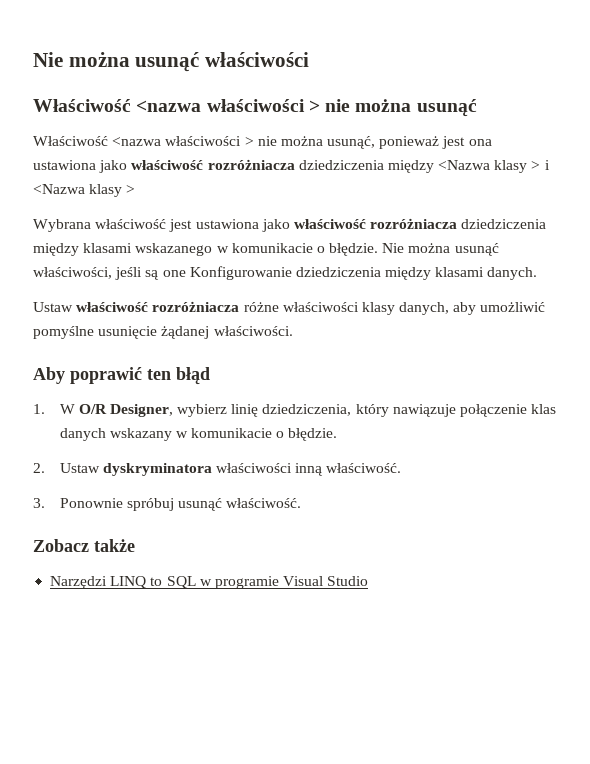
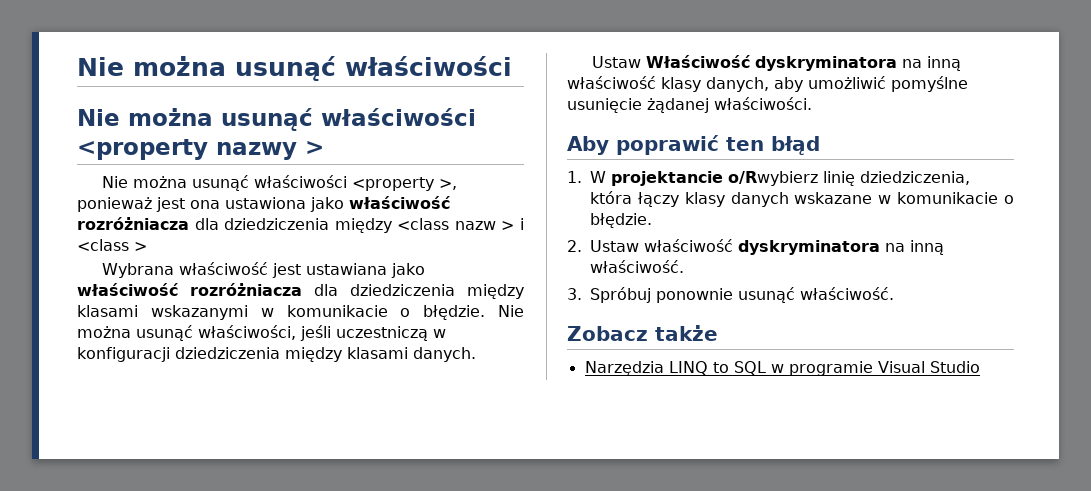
- Właściwość <nazwa właściwości > nie można usunąć
- Właściwość <nazwa właściwości > nie można usunąć, ponieważ jest ona ustawiona jako właściwość rozróżniacza dziedziczenia między <Nazwa klasy > i <Nazwa klasy >
+ Nie można usunąć właściwości <property nazwy >
+ Nie można usunąć właściwości <property >, ponieważ jest ona ustawiona jako właściwość rozróżniacza dla dziedziczenia między <class nazw > i <class >
- Wybrana właściwość jest ustawiona jako właściwość rozróżniacza dziedziczenia między klasami wskazanego w komunikacie o błędzie.
+ Wybrana właściwość jest ustawiana jako właściwość rozróżniacza dla dziedziczenia między klasami wskazanymi w komunikacie o błędzie.
- Nie można usunąć właściwości, jeśli są one Konfigurowanie dziedziczenia między klasami danych.
+ Nie można usunąć właściwości, jeśli uczestniczą w konfiguracji dziedziczenia między klasami danych.
- Ustaw właściwość rozróżniacza różne właściwości klasy danych, aby umożliwić pomyślne usunięcie żądanej właściwości.
+ Ustaw Właściwość dyskryminatora na inną właściwość klasy danych, aby umożliwić pomyślne usunięcie żądanej właściwości.
- 1. W O/R Designer, wybierz linię dziedziczenia, który nawiązuje połączenie klas danych wskazany w komunikacie o błędzie.
+ 1. W projektancie o/Rwybierz linię dziedziczenia, która łączy klasy danych wskazane w komunikacie o błędzie.
- 2. Ustaw dyskryminatora właściwości inną właściwość.
+ 2. Ustaw właściwość dyskryminatora na inną właściwość.
- 3. Ponownie spróbuj usunąć właściwość.
+ 3. Spróbuj ponownie usunąć właściwość.
- Narzędzi LINQ to SQL w programie Visual Studio
+ Narzędzia LINQ to SQL w programie Visual Studio

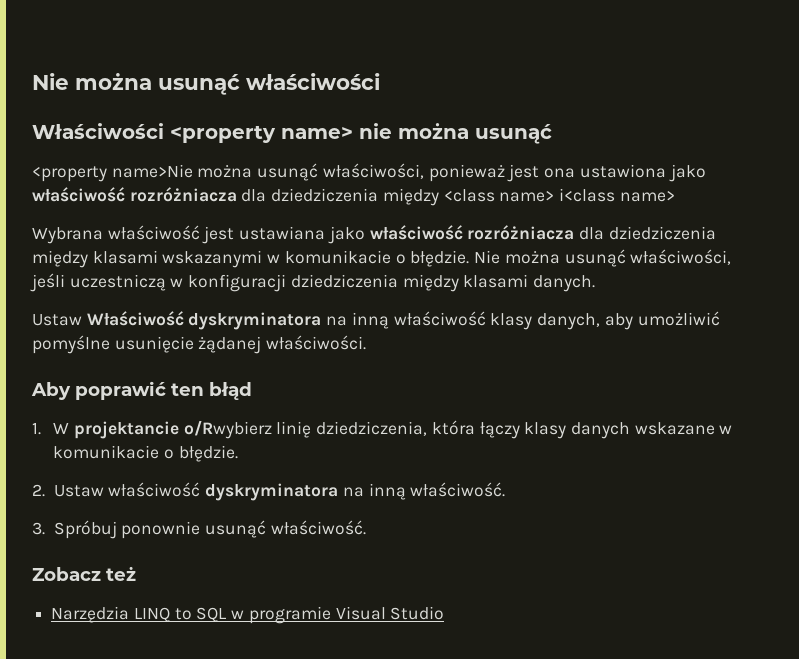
- Nie można usunąć właściwości <property nazwy >
- Nie można usunąć właściwości <property >, ponieważ jest ona ustawiona jako właściwość rozróżniacza dla dziedziczenia między <class nazw > i <class >
+ Właściwości <property name> nie można usunąć
+ <property name>Nie można usunąć właściwości, ponieważ jest ona ustawiona jako właściwość rozróżniacza dla dziedziczenia między <class name> i<class name>
- Zobacz także
+ Zobacz też

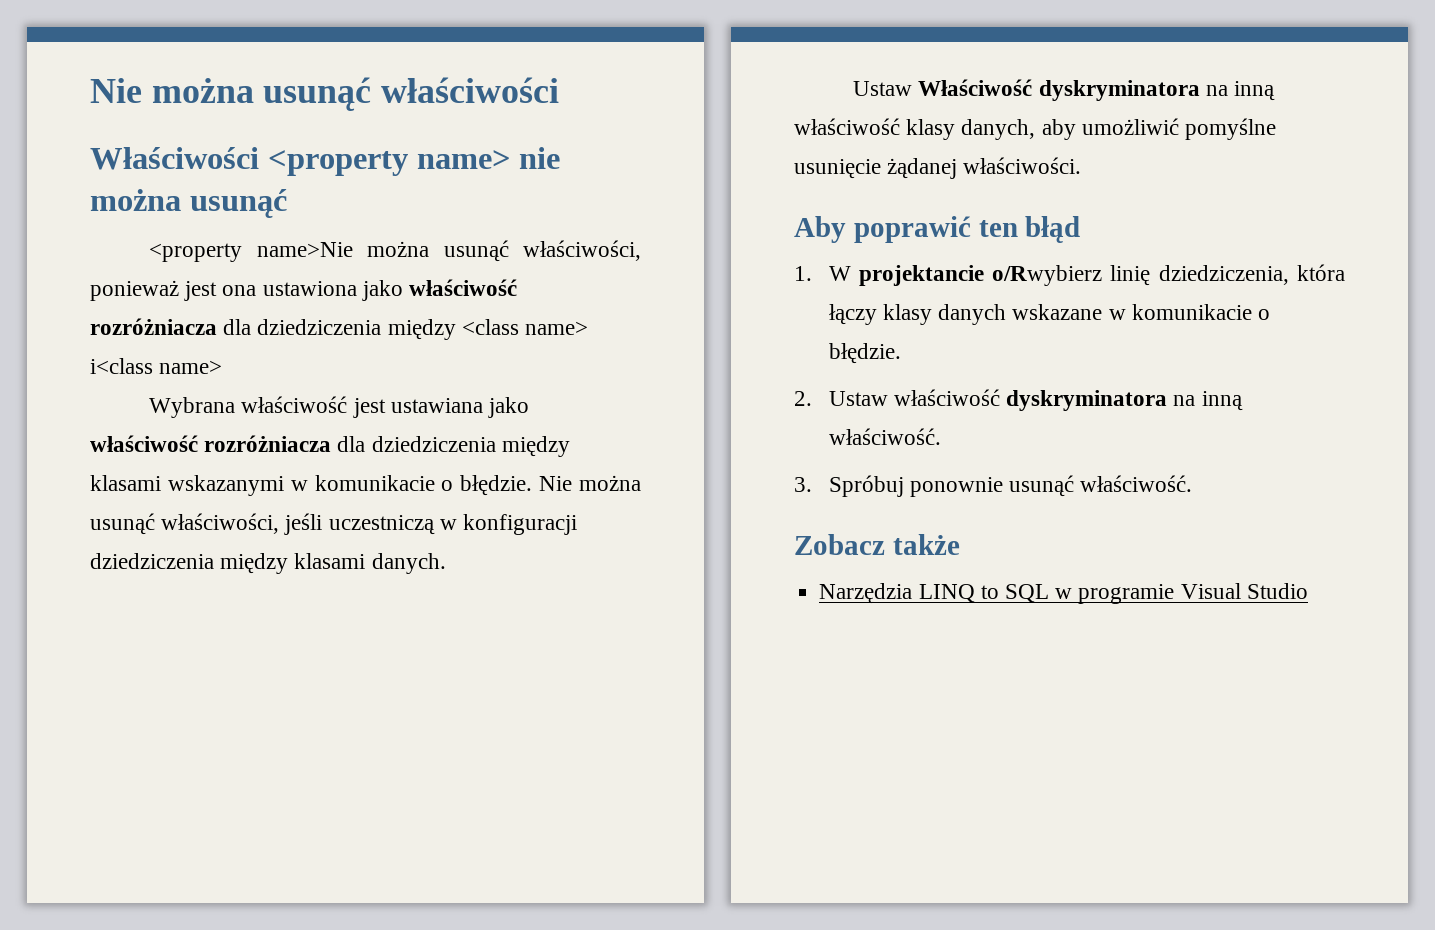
- Zobacz też
+ Zobacz także

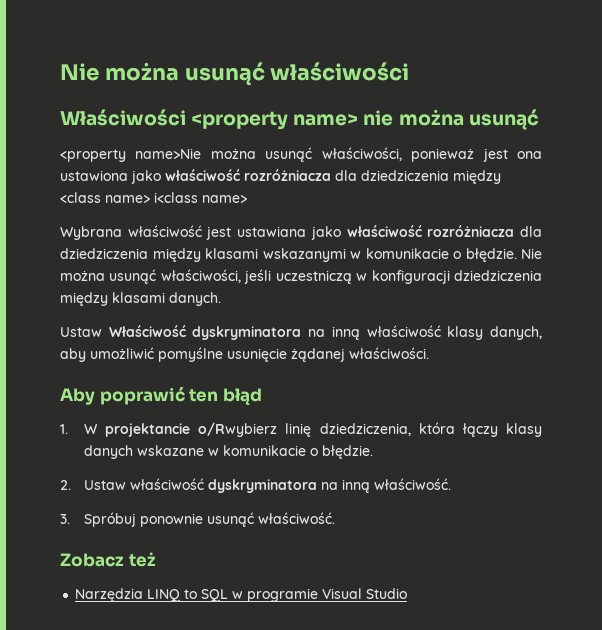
- Zobacz także
+ Zobacz też

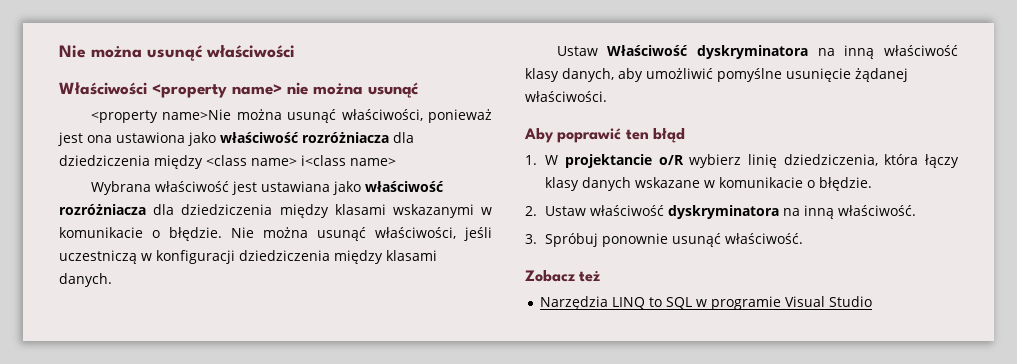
- 1. W projektancie o/Rwybierz linię dziedziczenia, która łączy klasy danych wskazane w komunikacie o błędzie.
+ 1. W projektancie o/R wybierz linię dziedziczenia, która łączy klasy danych wskazane w komunikacie o błędzie.

